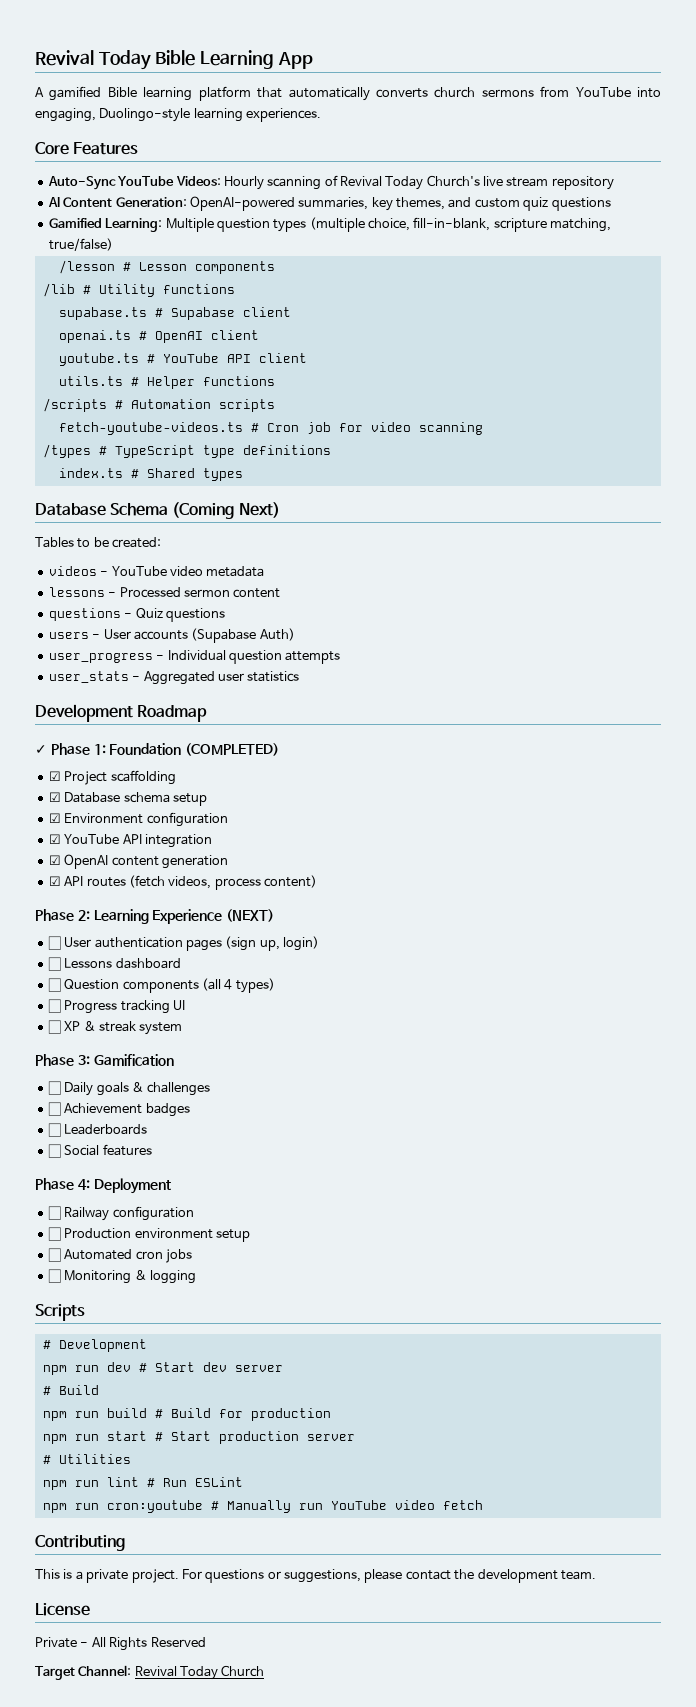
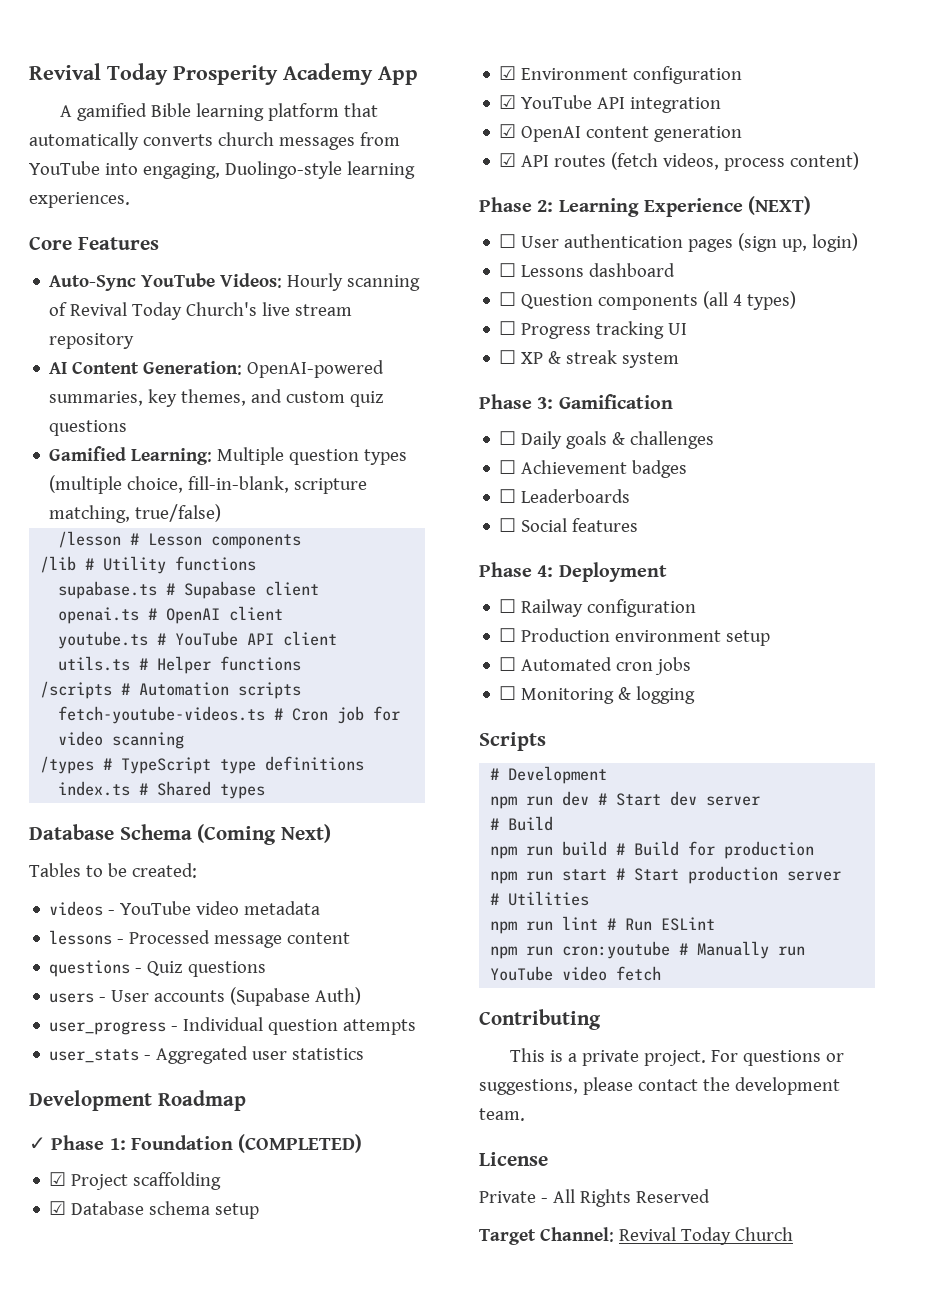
- Revival Today Bible Learning App
+ Revival Today Prosperity Academy App
- A gamified Bible learning platform that automatically converts church sermons from YouTube into engaging, Duolingo-style learning experiences.
+ A gamified Bible learning platform that automatically converts church messages from YouTube into engaging, Duolingo-style learning experiences.
- lessons - Processed sermon content
+ lessons - Processed message content

